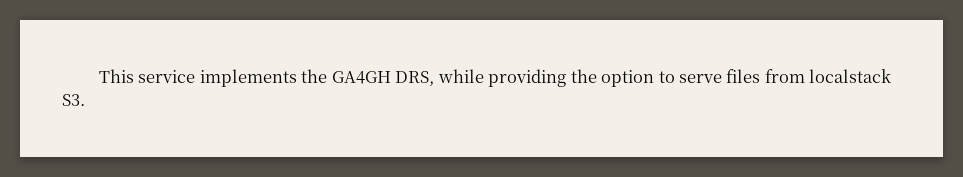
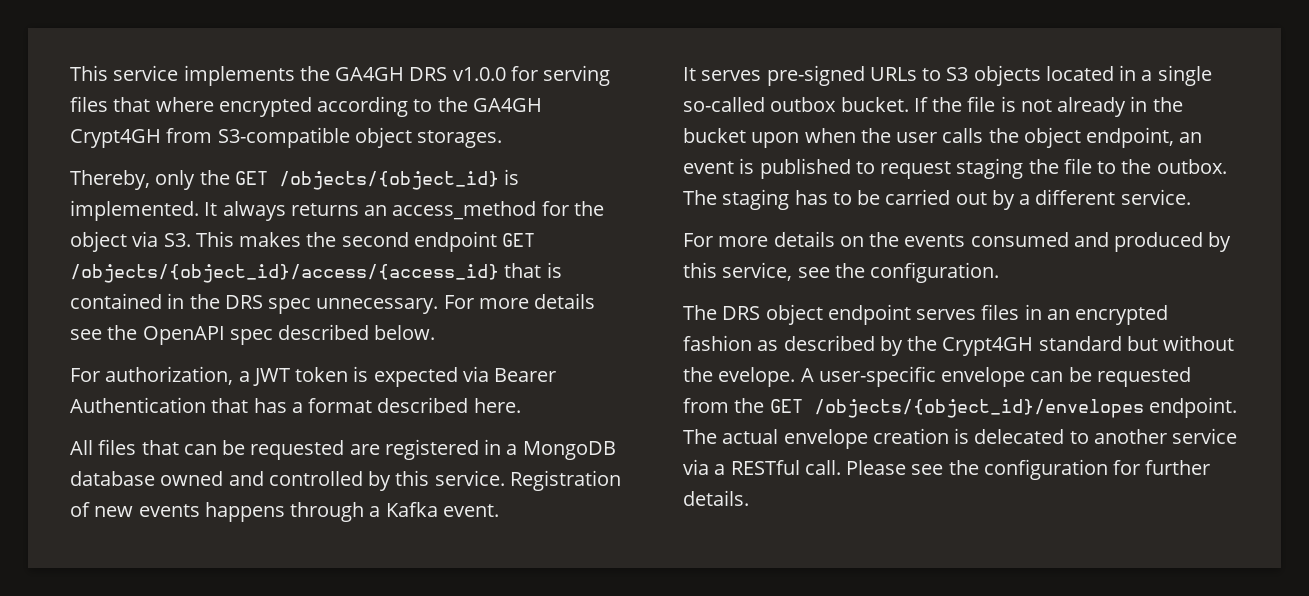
- This service implements the GA4GH DRS, while providing the option to serve files from localstack S3.
+ This service implements the GA4GH DRS v1.0.0 for serving files that where encrypted according to the GA4GH Crypt4GH from S3-compatible object storages.
+ Thereby, only the GET /objects/{object_id} is implemented. It always returns an access_method for the object via S3. This makes the second endpoint GET /objects/{object_id}/access/{access_id} that is contained in the DRS spec unnecessary. For more details see the OpenAPI spec described below.
+ For authorization, a JWT token is expected via Bearer Authentication that has a format described here.
+ All files that can be requested are registered in a MongoDB database owned and controlled by this service. Registration of new events happens through a Kafka event.
+ It serves pre-signed URLs to S3 objects located in a single so-called outbox bucket. If the file is not already in the bucket upon when the user calls the object endpoint, an event is published to request staging the file to the outbox. The staging has to be carried out by a different service.
+ For more details on the events consumed and produced by this service, see the configuration.
+ The DRS object endpoint serves files in an encrypted fashion as described by the Crypt4GH standard but without the evelope. A user-specific envelope can be requested from the GET /objects/{object_id}/envelopes endpoint. The actual envelope creation is delecated to another service via a RESTful call. Please see the configuration for further details.

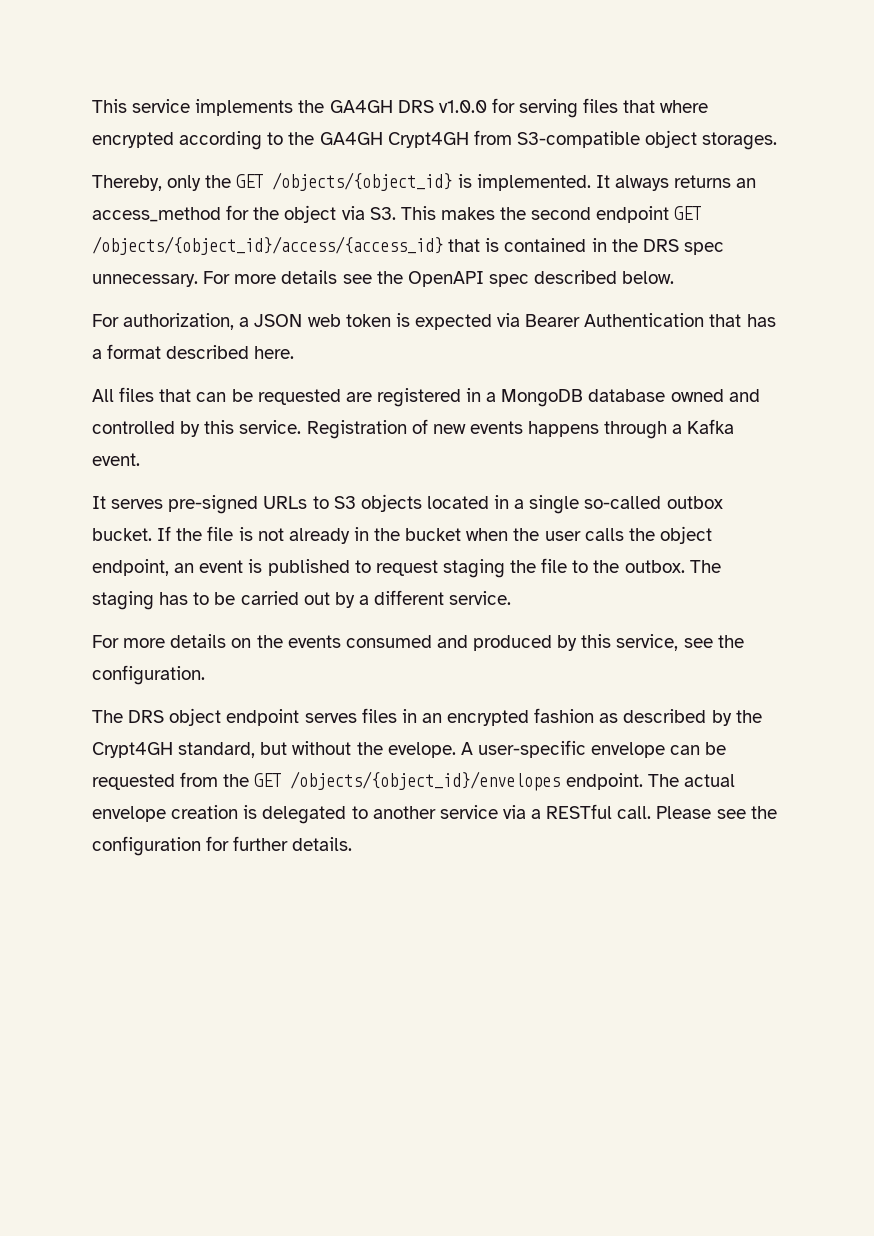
- For authorization, a JWT token is expected via Bearer Authentication that has a format described here.
+ For authorization, a JSON web token is expected via Bearer Authentication that has a format described here.
- If the file is not already in the bucket upon when the user calls the object endpoint, an event is published to request staging the file to the outbox.
+ If the file is not already in the bucket when the user calls the object endpoint, an event is published to request staging the file to the outbox.
- The DRS object endpoint serves files in an encrypted fashion as described by the Crypt4GH standard but without the evelope.
+ The DRS object endpoint serves files in an encrypted fashion as described by the Crypt4GH standard, but without the evelope.
- The actual envelope creation is delecated to another service via a RESTful call.
+ The actual envelope creation is delegated to another service via a RESTful call.

